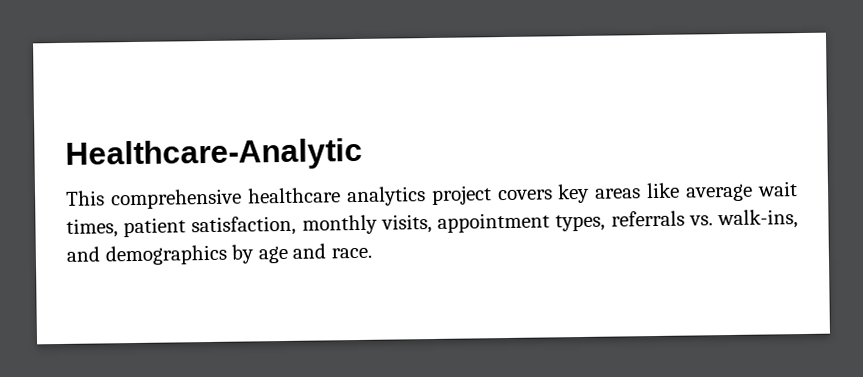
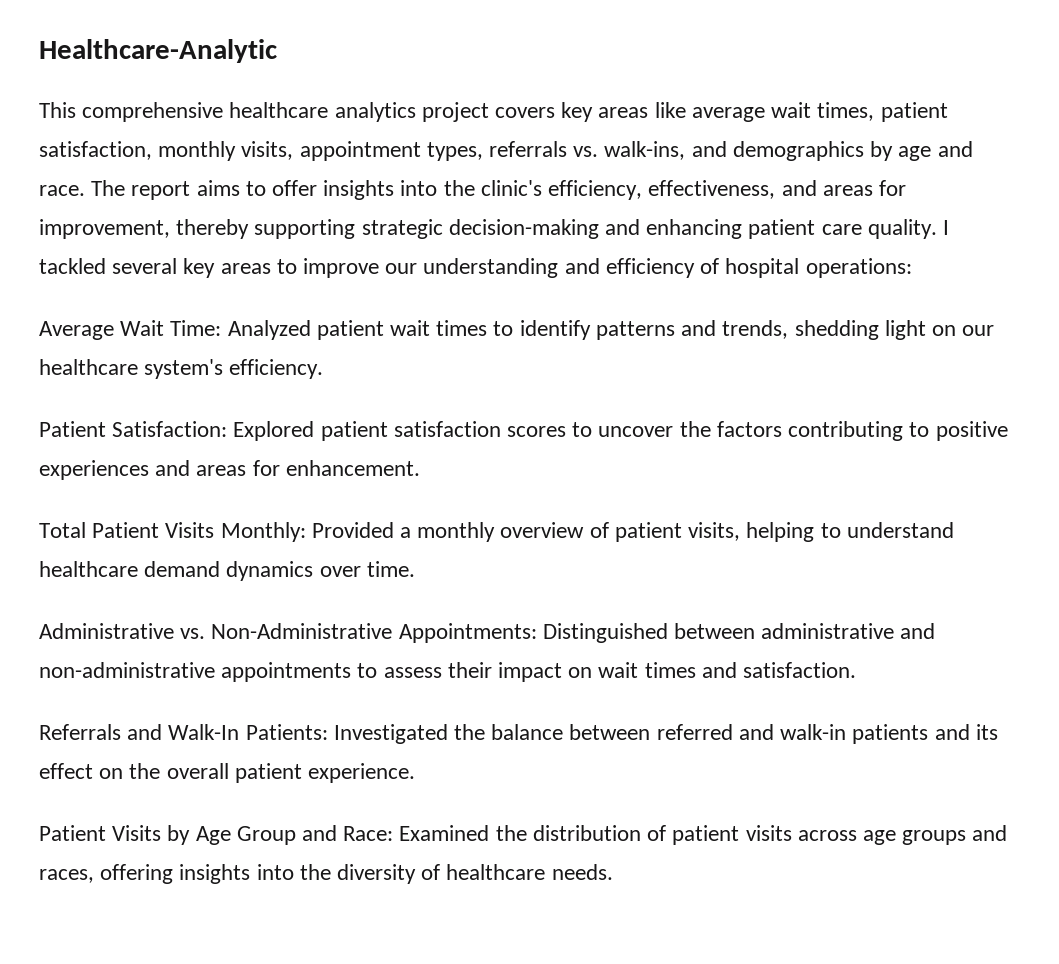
+ The report aims to offer insights into the clinic's efficiency, effectiveness, and areas for improvement, thereby supporting strategic decision-making and enhancing patient care quality. I tackled several key areas to improve our understanding and efficiency of hospital operations:
+ Average Wait Time: Analyzed patient wait times to identify patterns and trends, shedding light on our healthcare system's efficiency.
+ Patient Satisfaction: Explored patient satisfaction scores to uncover the factors contributing to positive experiences and areas for enhancement.
+ Total Patient Visits Monthly: Provided a monthly overview of patient visits, helping to understand healthcare demand dynamics over time.
+ Administrative vs. Non-Administrative Appointments: Distinguished between administrative and non-administrative appointments to assess their impact on wait times and satisfaction.
+ Referrals and Walk-In Patients: Investigated the balance between referred and walk-in patients and its effect on the overall patient experience.
+ Patient Visits by Age Group and Race: Examined the distribution of patient visits across age groups and races, offering insights into the diversity of healthcare needs.

